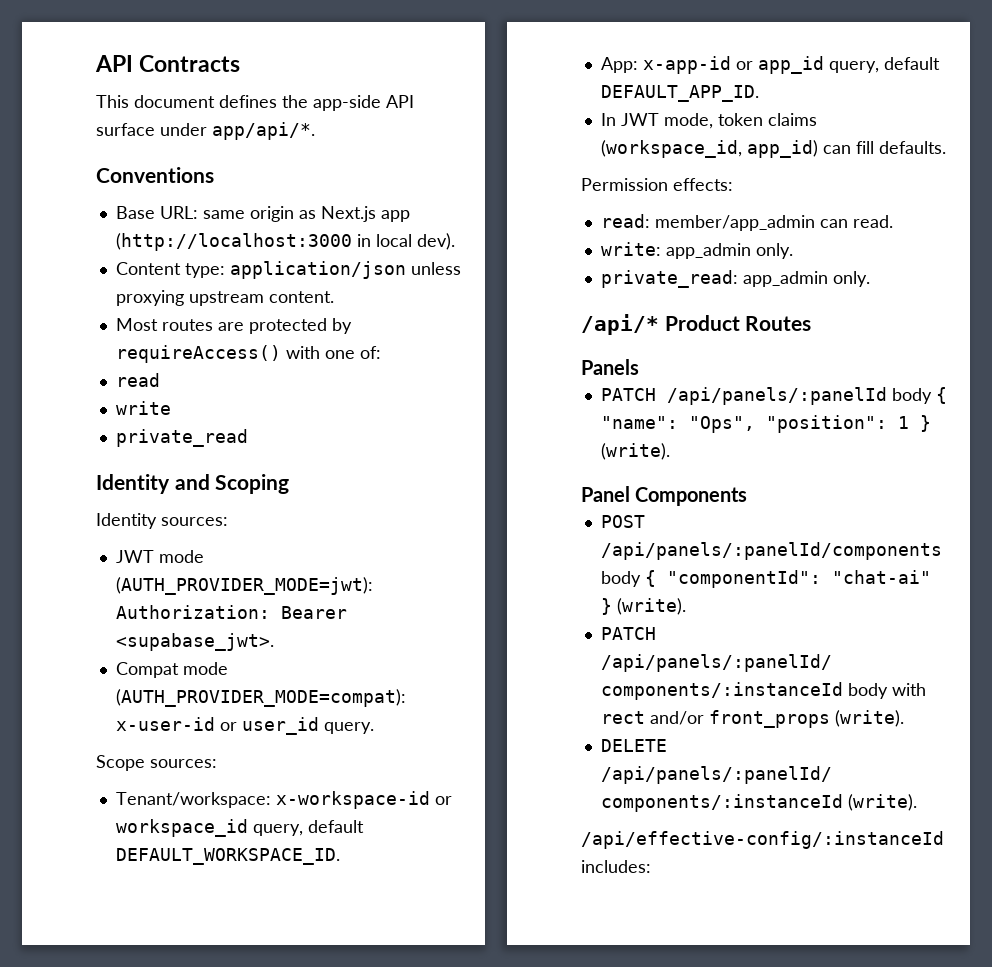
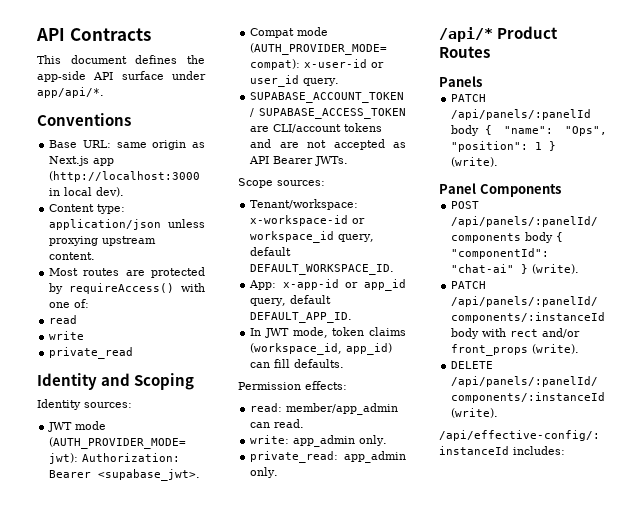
+ SUPABASE_ACCOUNT_TOKEN / SUPABASE_ACCESS_TOKEN are CLI/account tokens and are not accepted as API Bearer JWTs.

